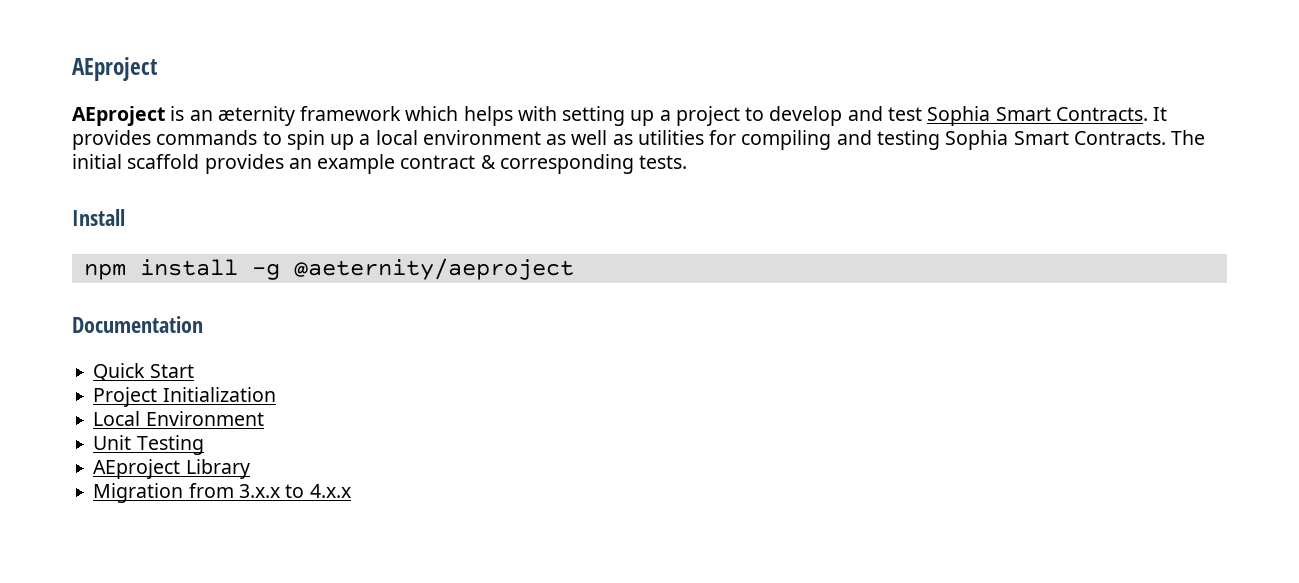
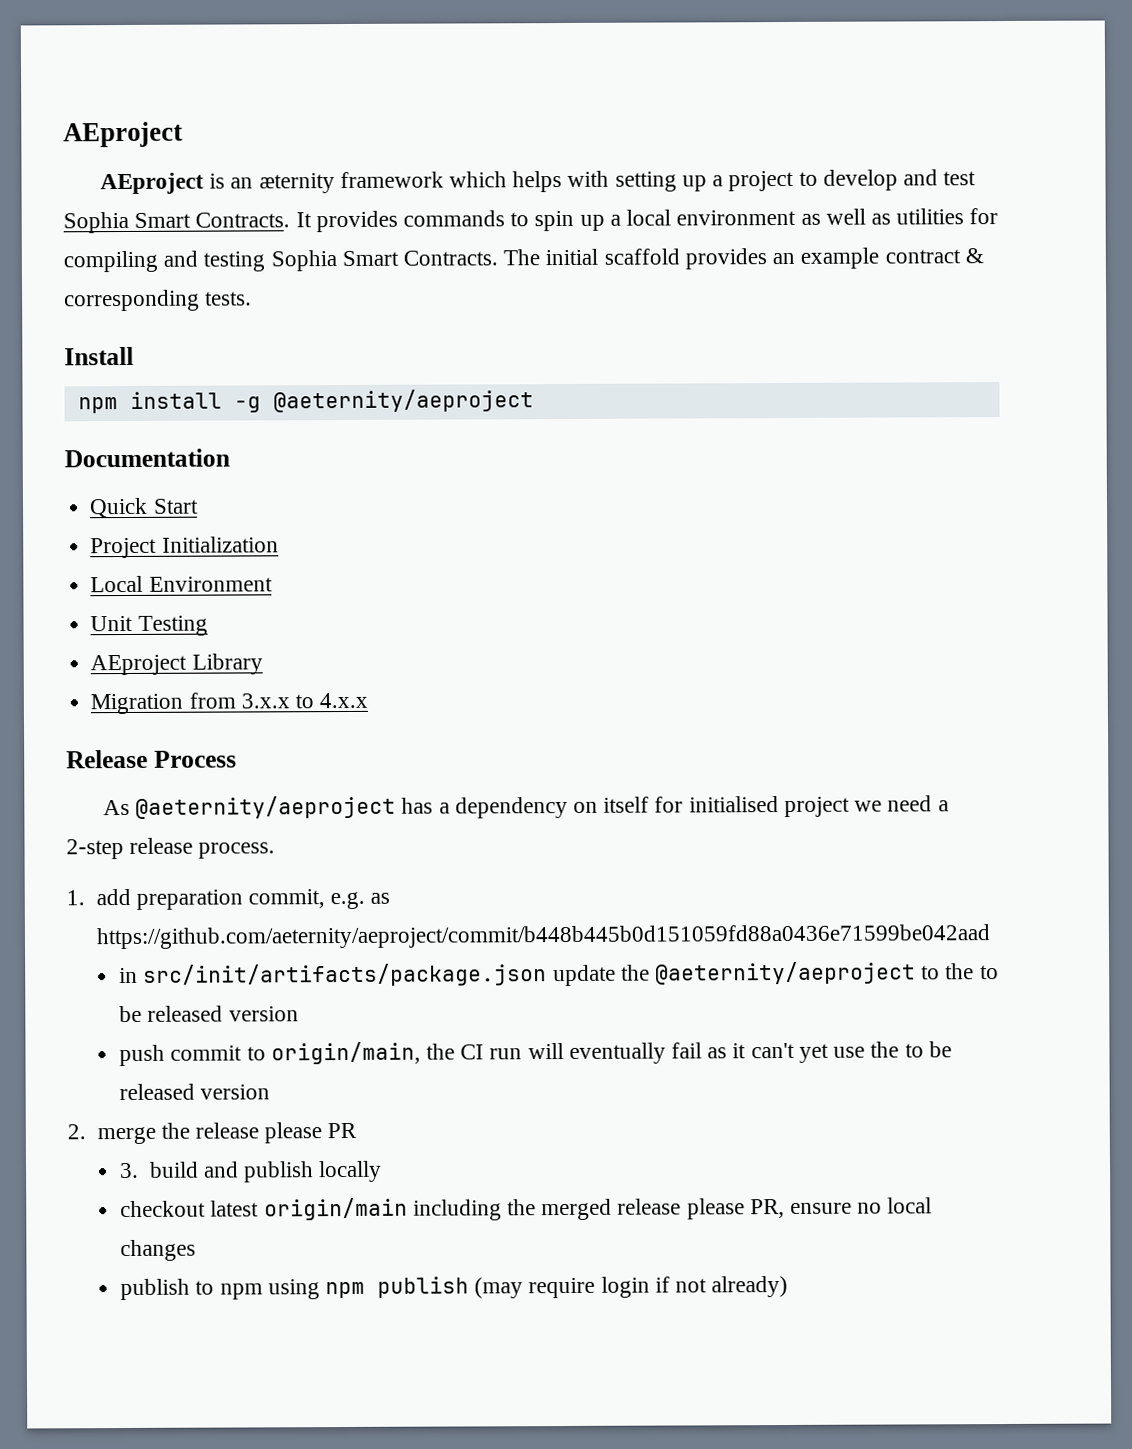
+ Release Process
+ As @aeternity/aeproject has a dependency on itself for initialised project we need a 2-step release process.
+ 1. add preparation commit, e.g. as https://github.com/aeternity/aeproject/commit/b448b445b0d151059fd88a0436e71599be042aad
+ in src/init/artifacts/package.json update the @aeternity/aeproject to the to be released version
+ push commit to origin/main, the CI run will eventually fail as it can't yet use the to be released version
+ 2. merge the release please PR
+ 3. build and publish locally
+ checkout latest origin/main including the merged release please PR, ensure no local changes
+ publish to npm using npm publish (may require login if not already)

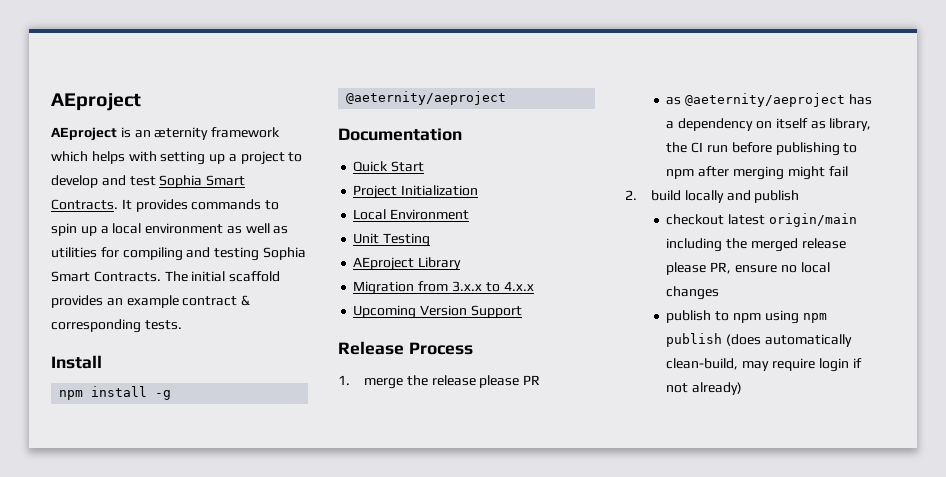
+ Upcoming Version Support
- As @aeternity/aeproject has a dependency on itself for initialised project we need a 2-step release process.
- 1. add preparation commit, e.g. as https://github.com/aeternity/aeproject/commit/b448b445b0d151059fd88a0436e71599be042aad
- in src/init/artifacts/package.json update the @aeternity/aeproject to the to be released version
- push commit to origin/main, the CI run will eventually fail as it can't yet use the to be released version
- 2. merge the release please PR
+ 1. merge the release please PR
- 3. build and publish locally
+ as @aeternity/aeproject has a dependency on itself as library, the CI run before publishing to npm after merging might fail
+ 2. build locally and publish
- publish to npm using npm publish (may require login if not already)
+ publish to npm using npm publish (does automatically clean-build, may require login if not already)

